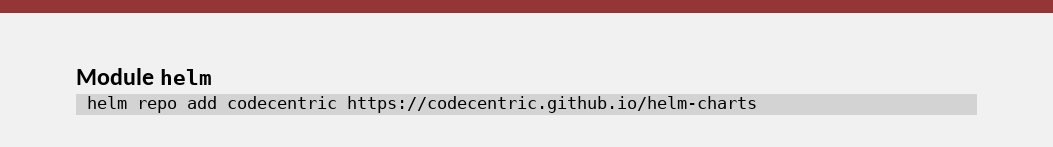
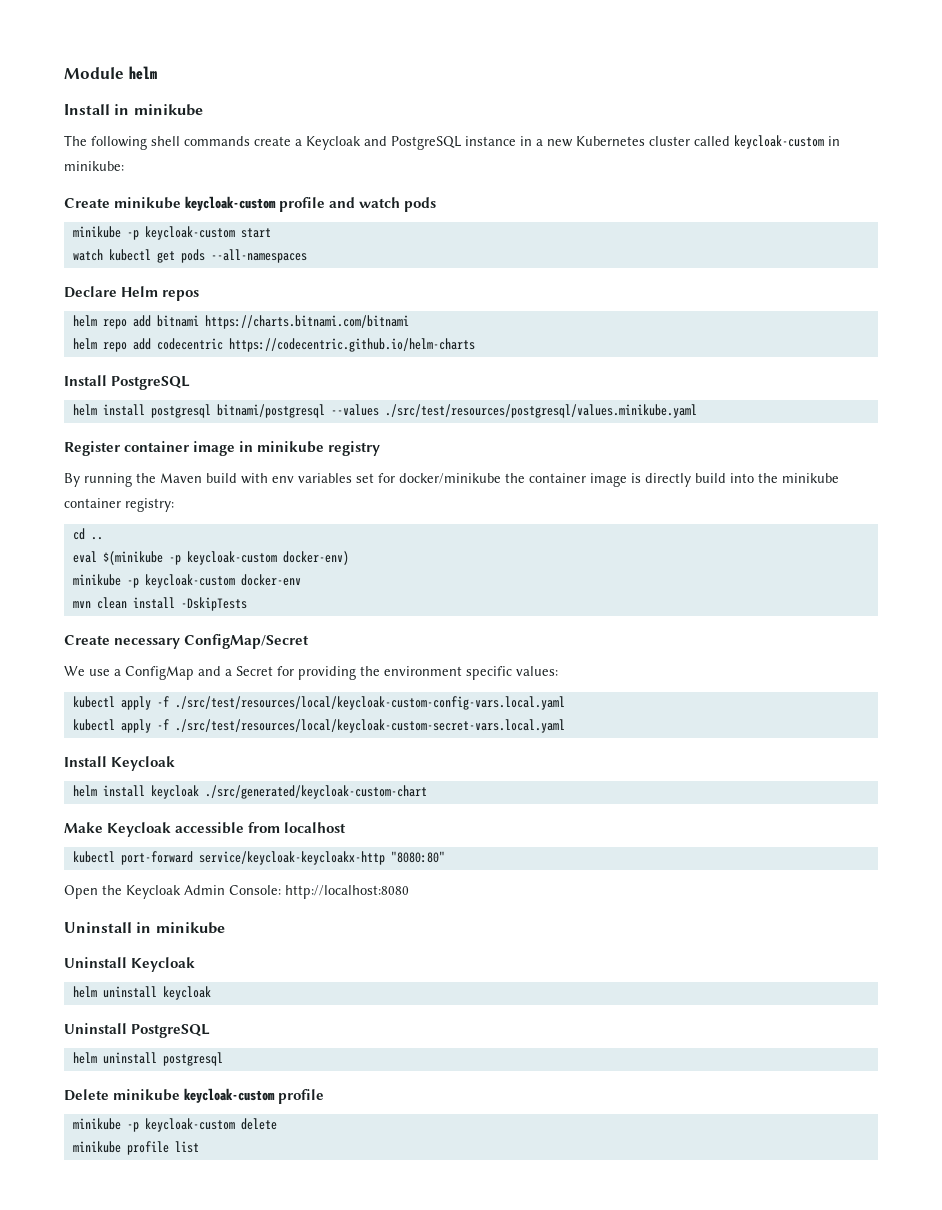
+ Install in minikube
+ The following shell commands create a Keycloak and PostgreSQL instance in a new Kubernetes cluster called keycloak-custom in minikube:
+ Create minikube keycloak-custom profile and watch pods
+ minikube -p keycloak-custom start
+ watch kubectl get pods --all-namespaces
+ Declare Helm repos
+ helm repo add bitnami https://charts.bitnami.com/bitnami
+ Install PostgreSQL
+ helm install postgresql bitnami/postgresql --values ./src/test/resources/postgresql/values.minikube.yaml
+ Register container image in minikube registry
+ By running the Maven build with env variables set for docker/minikube the container image is directly build into the minikube container registry:
+ cd ..
+ eval $(minikube -p keycloak-custom docker-env)
+ minikube -p keycloak-custom docker-env
+ mvn clean install -DskipTests
+ Create necessary ConfigMap/Secret
+ We use a ConfigMap and a Secret for providing the environment specific values:
+ kubectl apply -f ./src/test/resources/local/keycloak-custom-config-vars.local.yaml
+ kubectl apply -f ./src/test/resources/local/keycloak-custom-secret-vars.local.yaml
+ Install Keycloak
+ helm install keycloak ./src/generated/keycloak-custom-chart
+ Make Keycloak accessible from localhost
+ kubectl port-forward service/keycloak-keycloakx-http "8080:80"
+ Open the Keycloak Admin Console: http://localhost:8080
+ Uninstall in minikube
+ Uninstall Keycloak
+ helm uninstall keycloak
+ Uninstall PostgreSQL
+ helm uninstall postgresql
+ Delete minikube keycloak-custom profile
+ minikube -p keycloak-custom delete
+ minikube profile list

